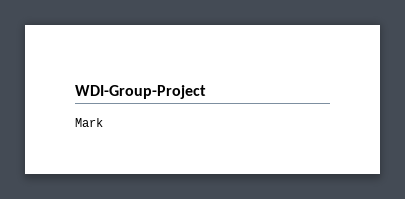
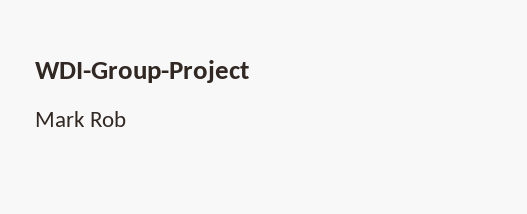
- Mark
+ Mark Rob

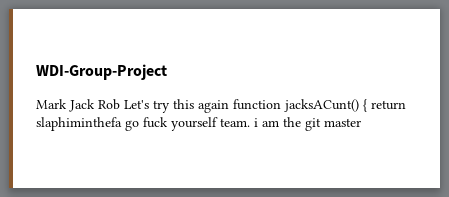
- Mark Rob
+ Mark Jack Rob Let's try this again function jacksACunt() { return slaphiminthefa go fuck yourself team. i am the git master

